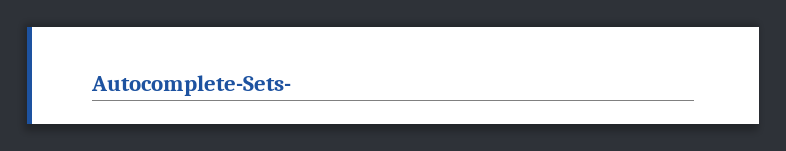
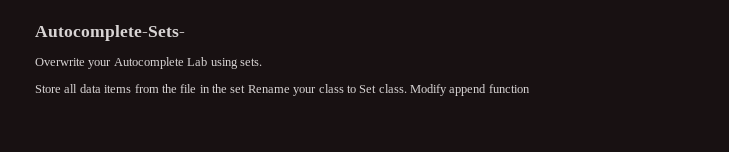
+ Overwrite your Autocomplete Lab using sets.
+ Store all data items from the file in the set Rename your class to Set class. Modify append function

